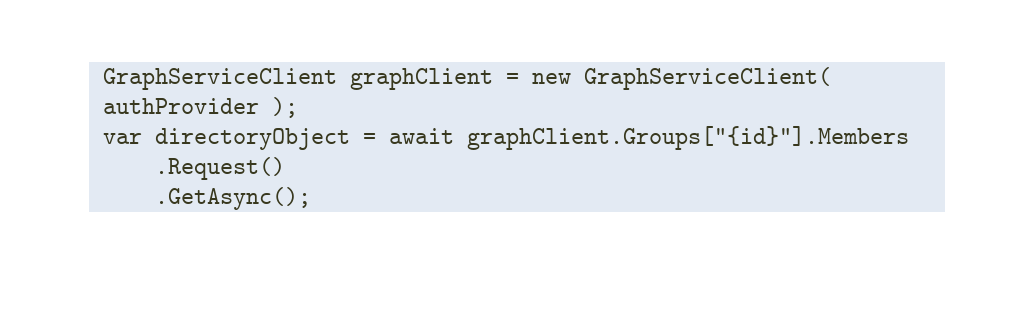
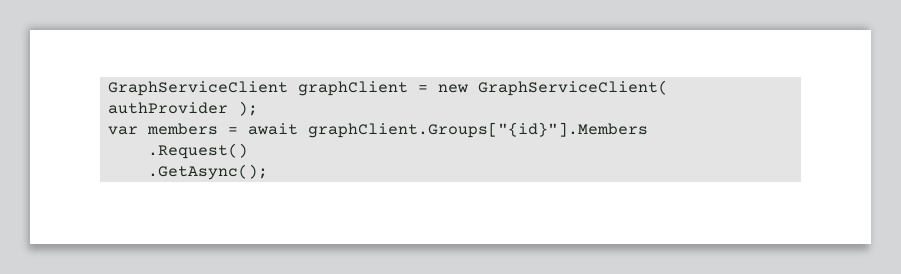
- var directoryObject = await graphClient.Groups["{id}"].Members
+ var members = await graphClient.Groups["{id}"].Members

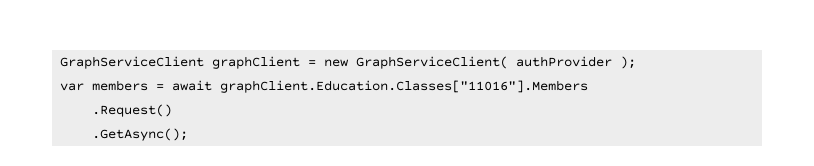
- var members = await graphClient.Groups["{id}"].Members
+ var members = await graphClient.Education.Classes["11016"].Members

